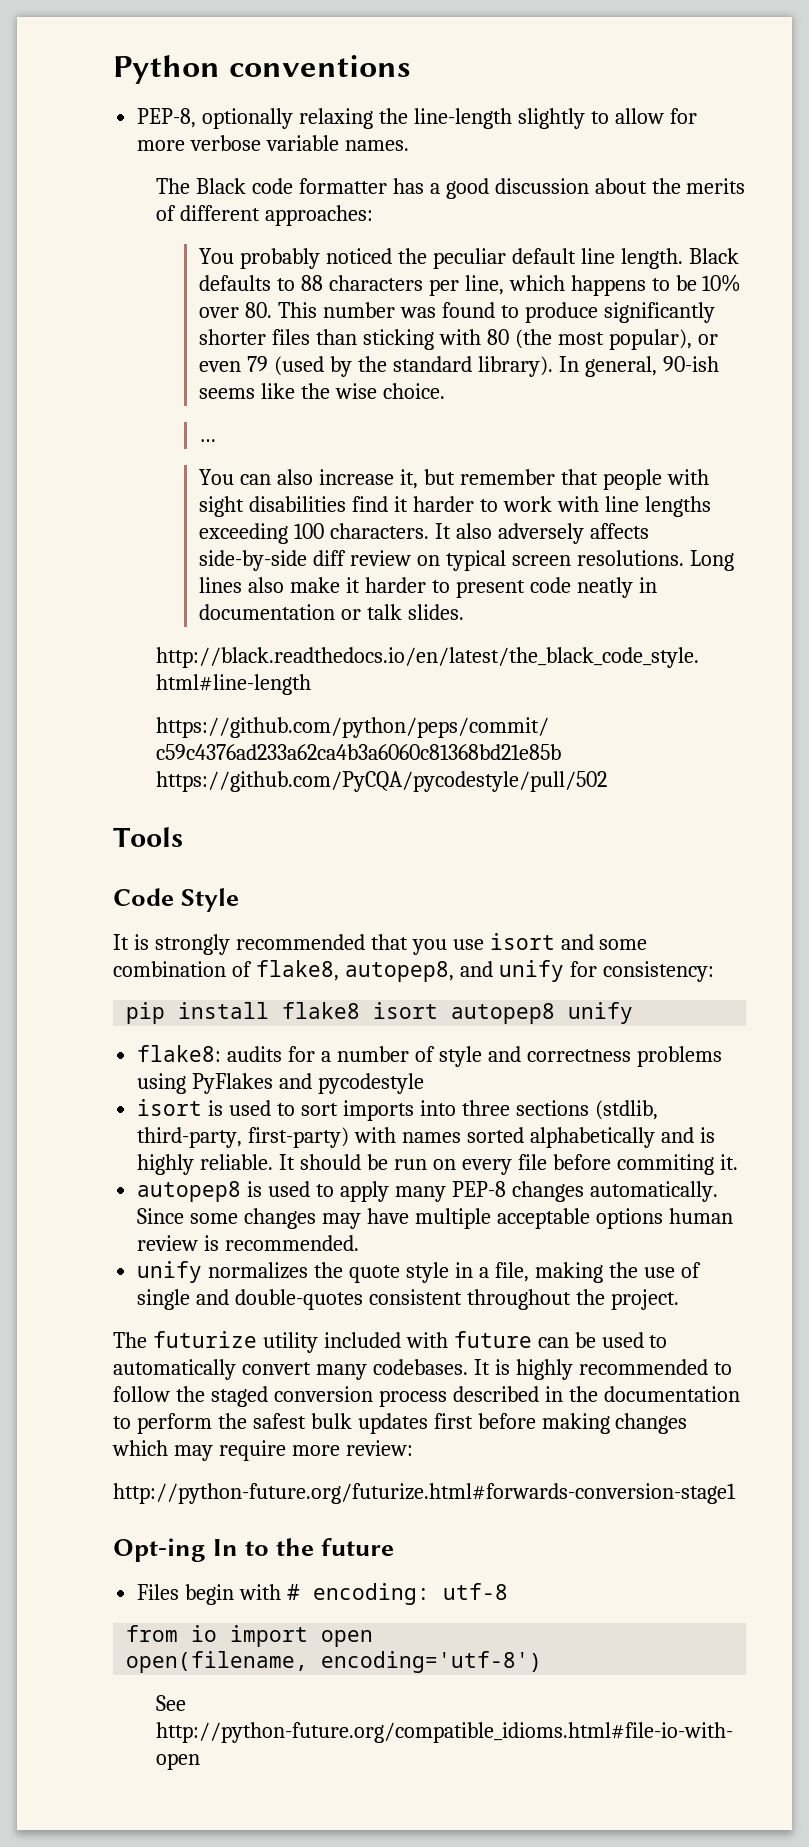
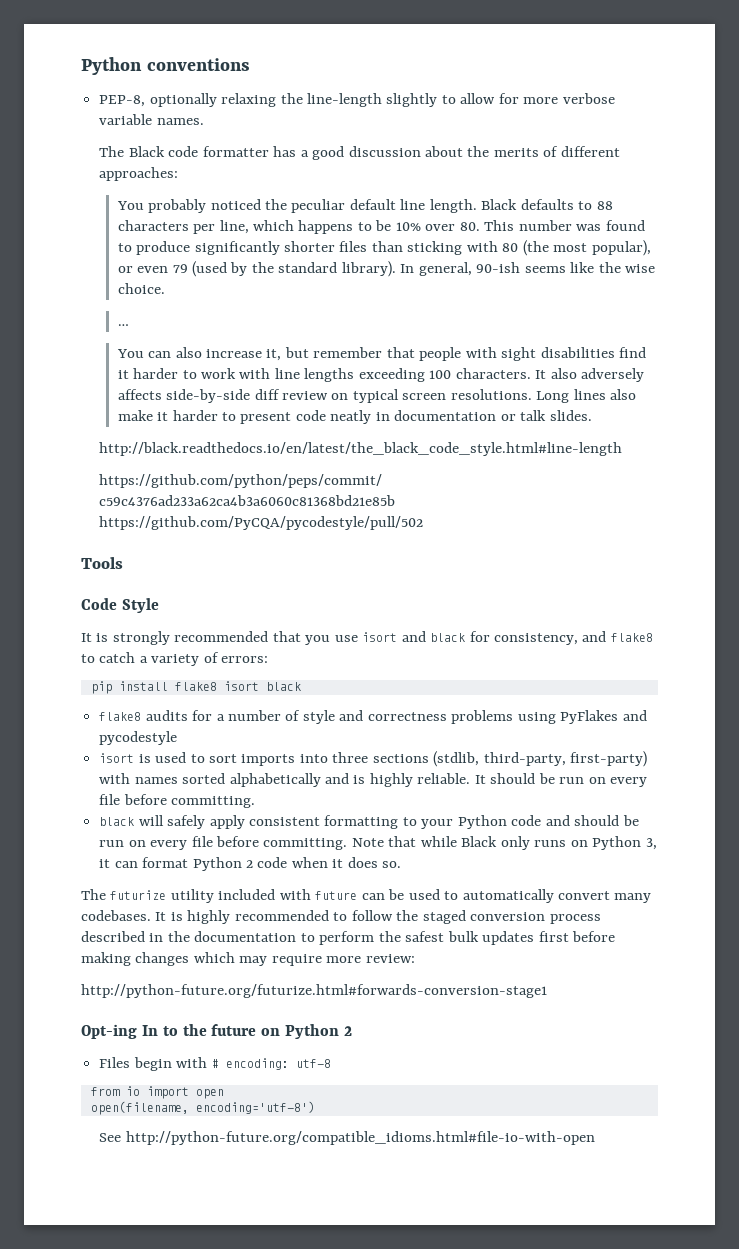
- It is strongly recommended that you use isort and some combination of flake8, autopep8, and unify for consistency:
+ It is strongly recommended that you use isort and black for consistency, and flake8 to catch a variety of errors:
- pip install flake8 isort autopep8 unify
- flake8: audits for a number of style and correctness problems using PyFlakes and pycodestyle
+ pip install flake8 isort black
+ flake8 audits for a number of style and correctness problems using PyFlakes and pycodestyle
- It should be run on every file before commiting it.
- autopep8 is used to apply many PEP-8 changes automatically. Since some changes may have multiple acceptable options human review is recommended.
- unify normalizes the quote style in a file, making the use of single and double-quotes consistent throughout the project.
+ It should be run on every file before committing.
+ black will safely apply consistent formatting to your Python code and should be run on every file before committing. Note that while Black only runs on Python 3, it can format Python 2 code when it does so.
- Opt-ing In to the future
+ Opt-ing In to the future on Python 2

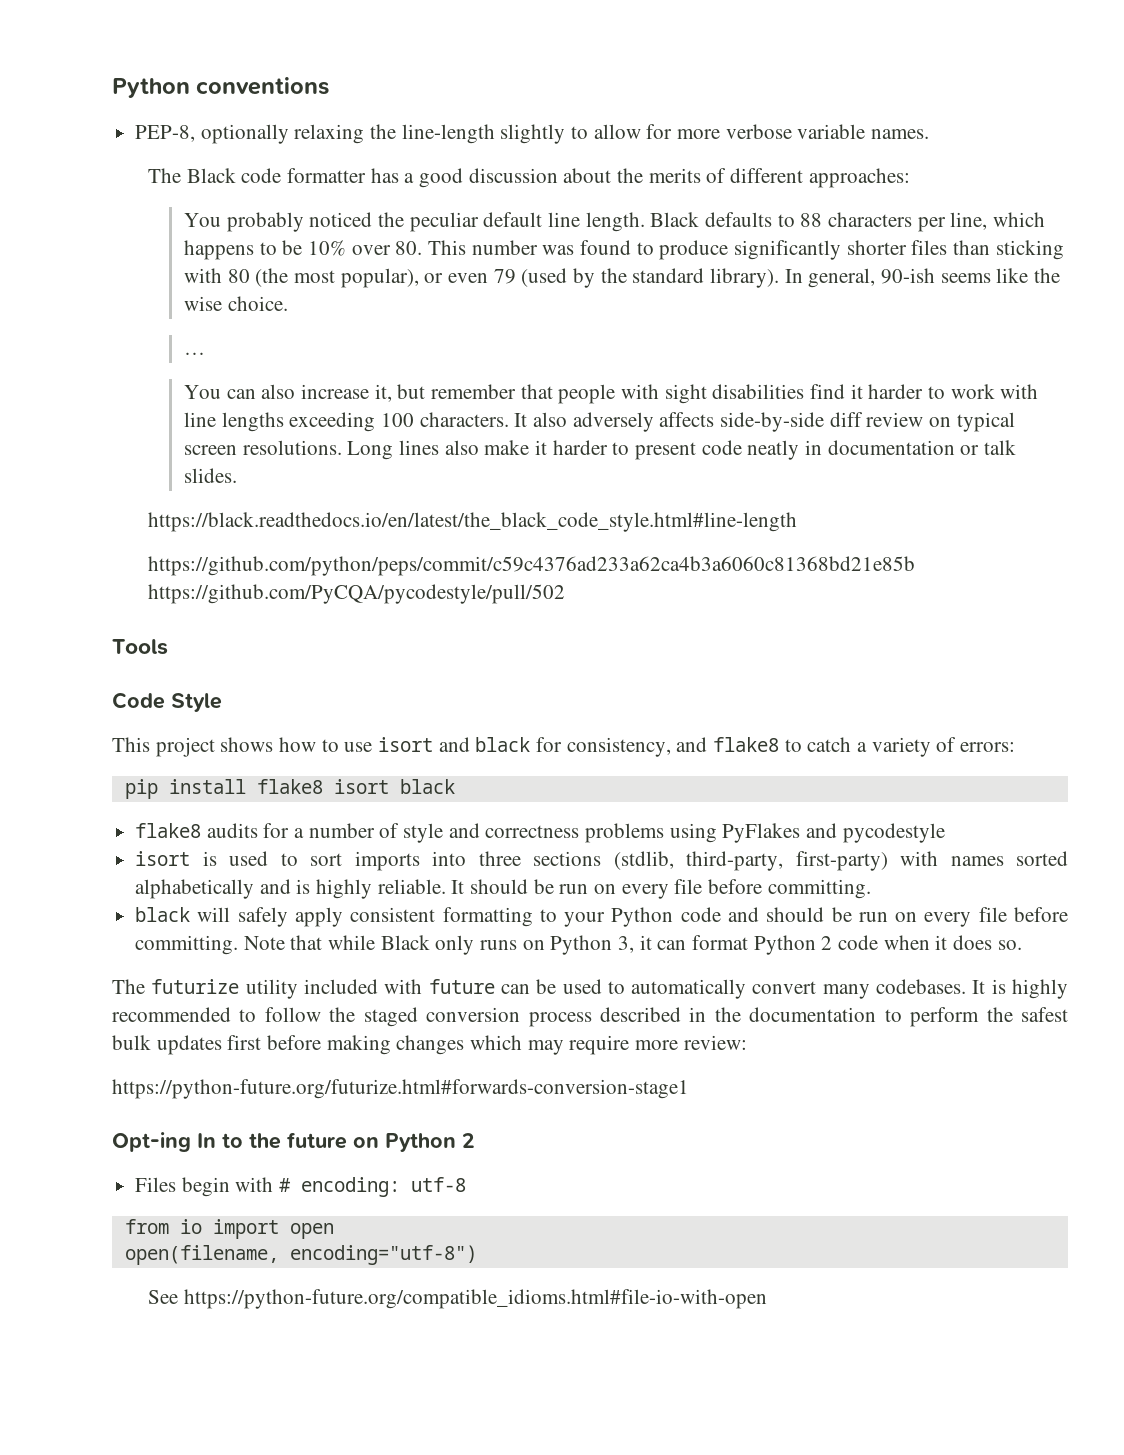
- http://black.readthedocs.io/en/latest/the_black_code_style.html#line-length
+ https://black.readthedocs.io/en/latest/the_black_code_style.html#line-length
- It is strongly recommended that you use isort and black for consistency, and flake8 to catch a variety of errors:
+ This project shows how to use isort and black for consistency, and flake8 to catch a variety of errors:
- http://python-future.org/futurize.html#forwards-conversion-stage1
+ https://python-future.org/futurize.html#forwards-conversion-stage1
- open(filename, encoding='utf-8')
+ open(filename, encoding="utf-8")
- See http://python-future.org/compatible_idioms.html#file-io-with-open
+ See https://python-future.org/compatible_idioms.html#file-io-with-open

